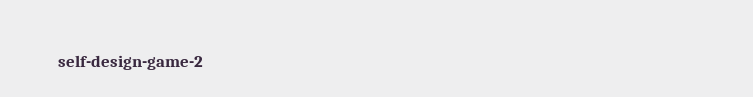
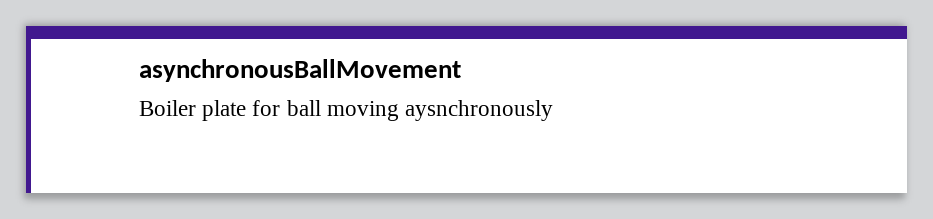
- self-design-game-2
+ asynchronousBallMovement
+ Boiler plate for ball moving aysnchronously

